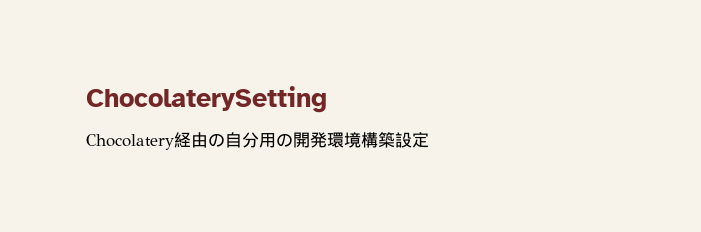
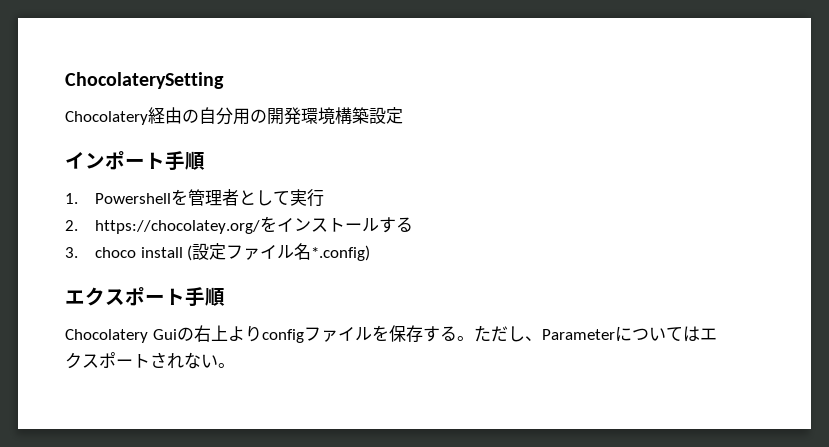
+ インポート手順
+ 1. Powershellを管理者として実行
+ 2. https://chocolatey.org/をインストールする
+ 3. choco install (設定ファイル名*.config)
+ エクスポート手順
+ Chocolatery Guiの右上よりconfigファイルを保存する。ただし、Parameterについてはエクスポートされない。

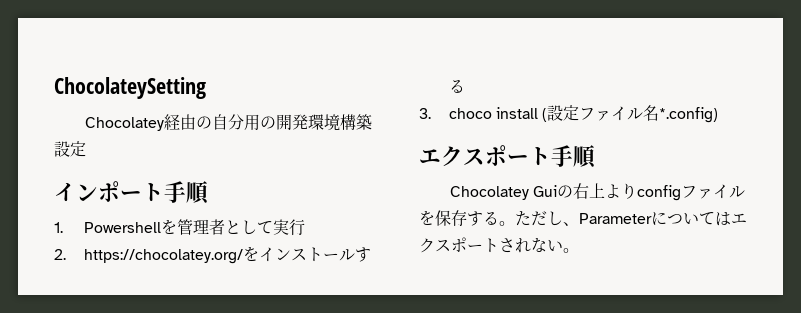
- ChocolaterySetting
- Chocolatery経由の自分用の開発環境構築設定
+ ChocolateySetting
+ Chocolatey経由の自分用の開発環境構築設定
- Chocolatery Guiの右上よりconfigファイルを保存する。
+ Chocolatey Guiの右上よりconfigファイルを保存する。

